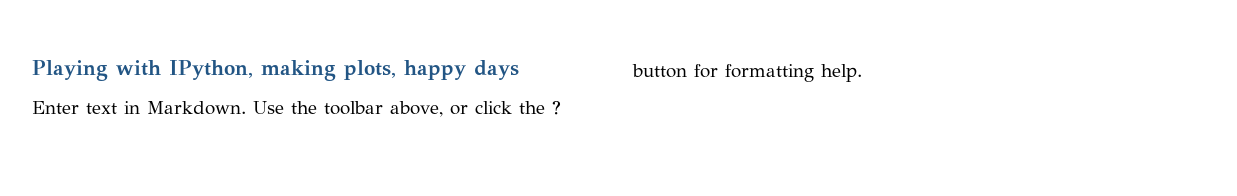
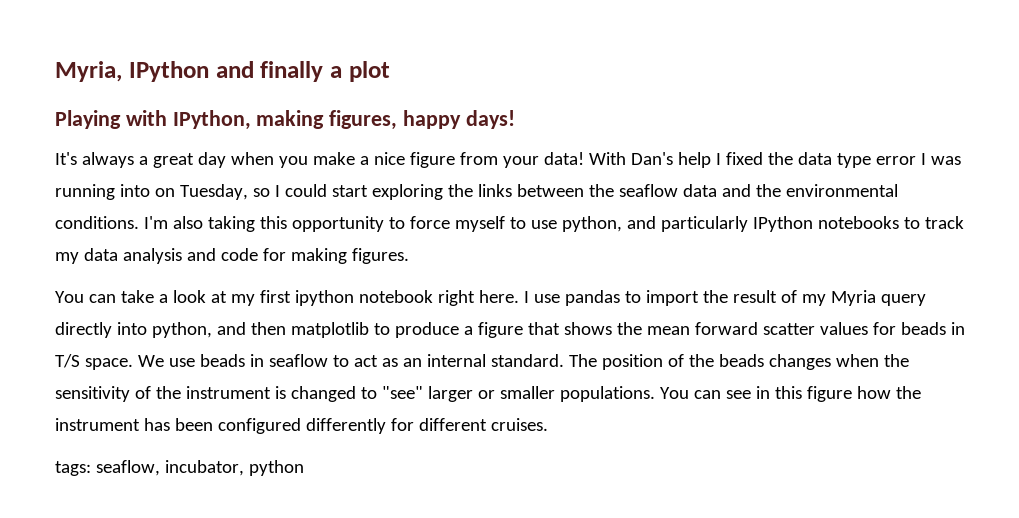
- Playing with IPython, making plots, happy days
- Enter text in Markdown. Use the toolbar above, or click the ? button for formatting help.
+ Myria, IPython and finally a plot
+ Playing with IPython, making figures, happy days!
+ It's always a great day when you make a nice figure from your data! With Dan's help I fixed the data type error I was running into on Tuesday, so I could start exploring the links between the seaflow data and the environmental conditions. I'm also taking this opportunity to force myself to use python, and particularly IPython notebooks to track my data analysis and code for making figures.
+ You can take a look at my first ipython notebook right here. I use pandas to import the result of my Myria query directly into python, and then matplotlib to produce a figure that shows the mean forward scatter values for beads in T/S space. We use beads in seaflow to act as an internal standard. The position of the beads changes when the sensitivity of the instrument is changed to "see" larger or smaller populations. You can see in this figure how the instrument has been configured differently for different cruises.
+ tags: seaflow, incubator, python

